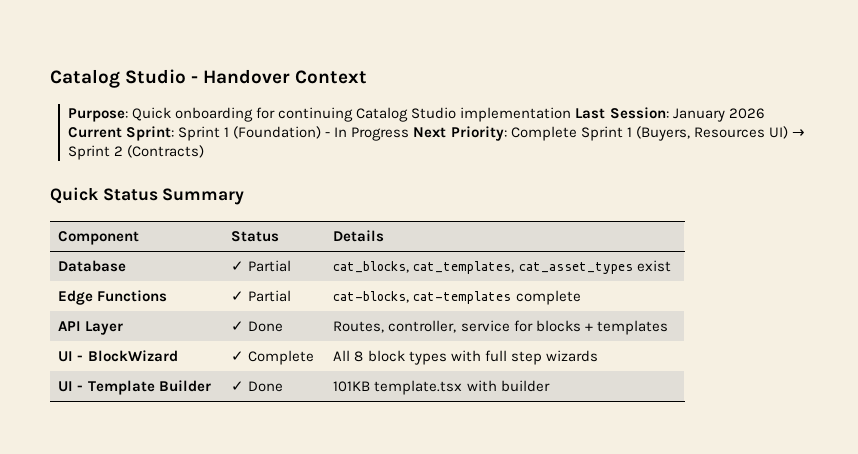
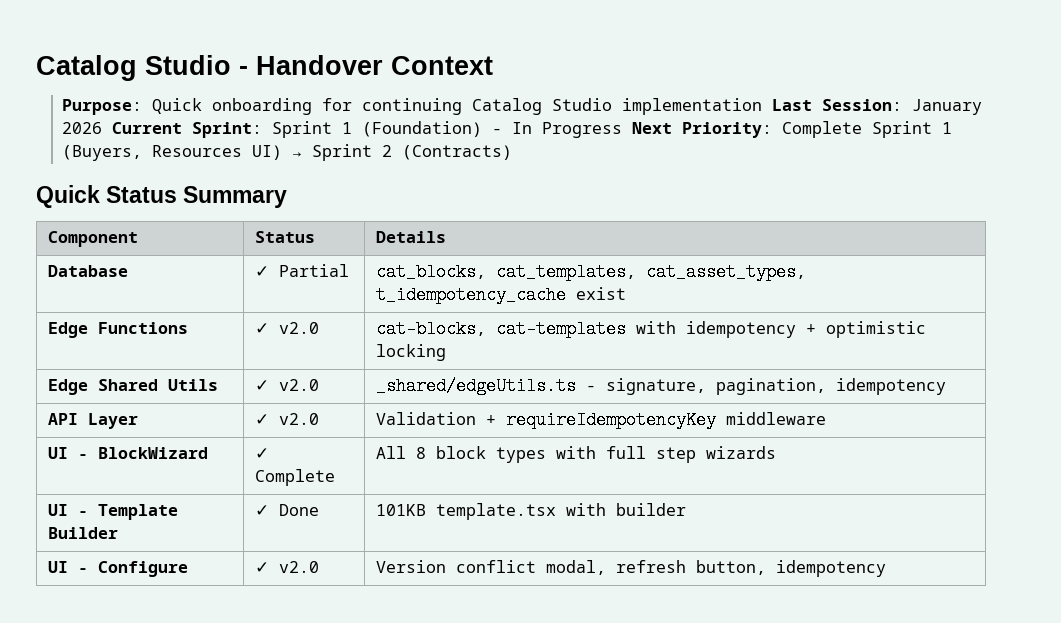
- Database | ✓ Partial | cat_blocks, cat_templates, cat_asset_types exist
+ Database | ✓ Partial | cat_blocks, cat_templates, cat_asset_types, t_idempotency_cache exist
- Edge Functions | ✓ Partial | cat-blocks, cat-templates complete
- API Layer | ✓ Done | Routes, controller, service for blocks + templates
+ Edge Functions | ✓ v2.0 | cat-blocks, cat-templates with idempotency + optimistic locking
+ Edge Shared Utils | ✓ v2.0 | _shared/edgeUtils.ts - signature, pagination, idempotency
+ API Layer | ✓ v2.0 | Validation + requireIdempotencyKey middleware
+ UI - Configure | ✓ v2.0 | Version conflict modal, refresh button, idempotency

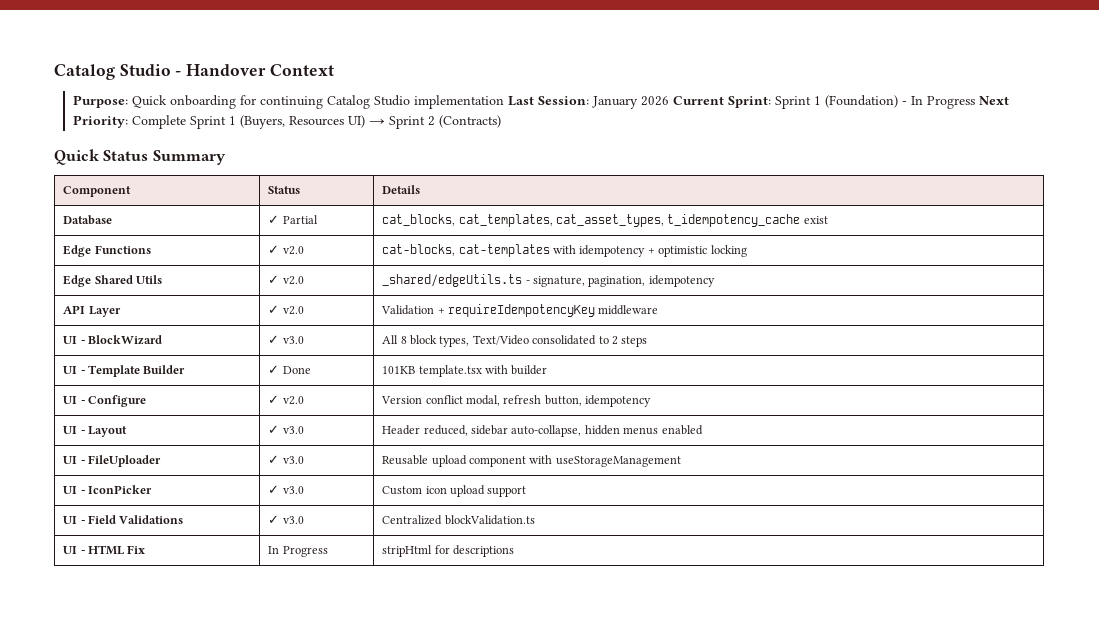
- UI - BlockWizard | ✓ Complete | All 8 block types with full step wizards
+ UI - BlockWizard | ✓ v3.0 | All 8 block types, Text/Video consolidated to 2 steps
+ UI - Layout | ✓ v3.0 | Header reduced, sidebar auto-collapse, hidden menus enabled
+ UI - FileUploader | ✓ v3.0 | Reusable upload component with useStorageManagement
+ UI - IconPicker | ✓ v3.0 | Custom icon upload support
+ UI - Field Validations | ✓ v3.0 | Centralized blockValidation.ts
+ UI - HTML Fix | In Progress | stripHtml for descriptions

